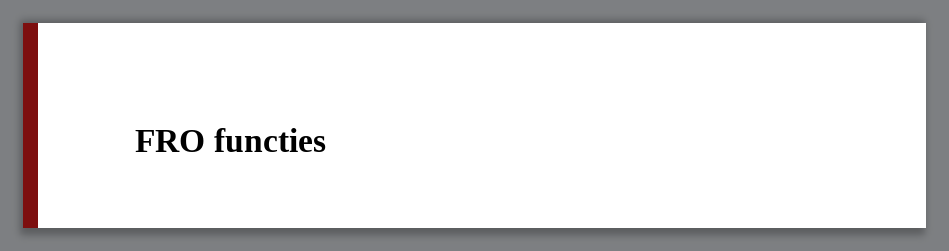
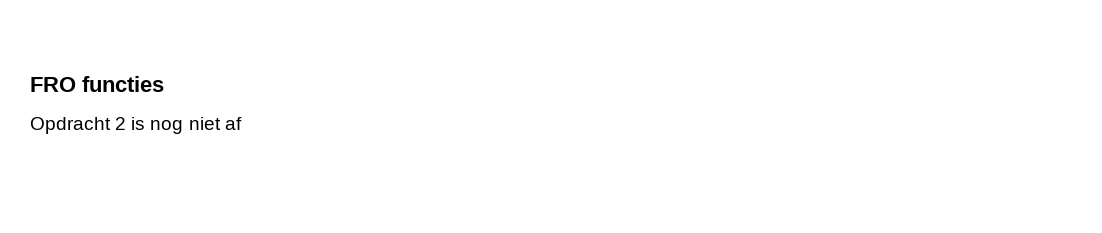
+ Opdracht 2 is nog niet af

